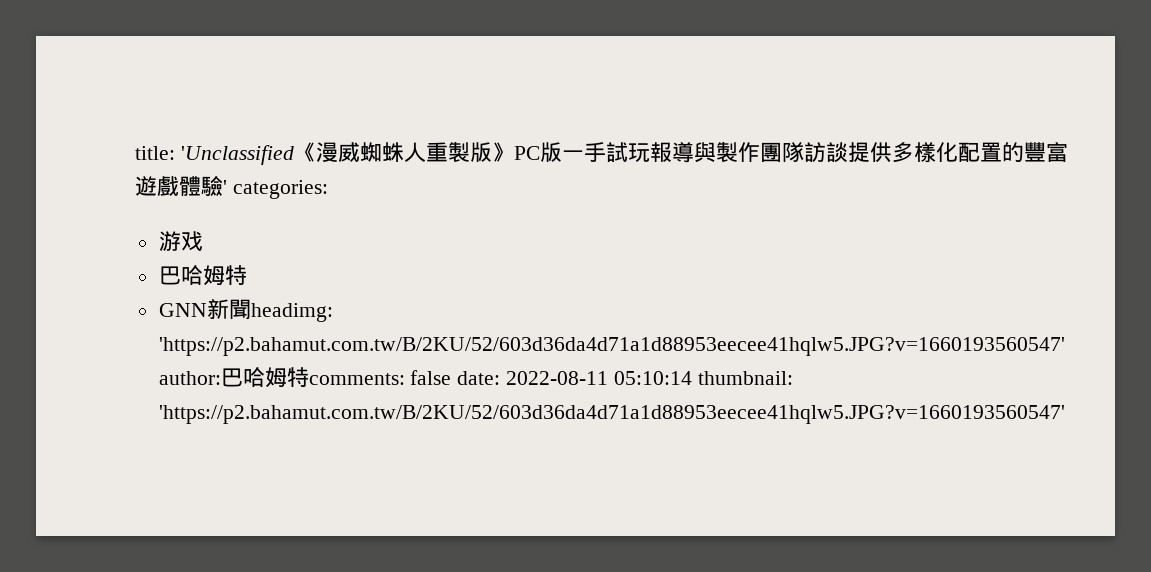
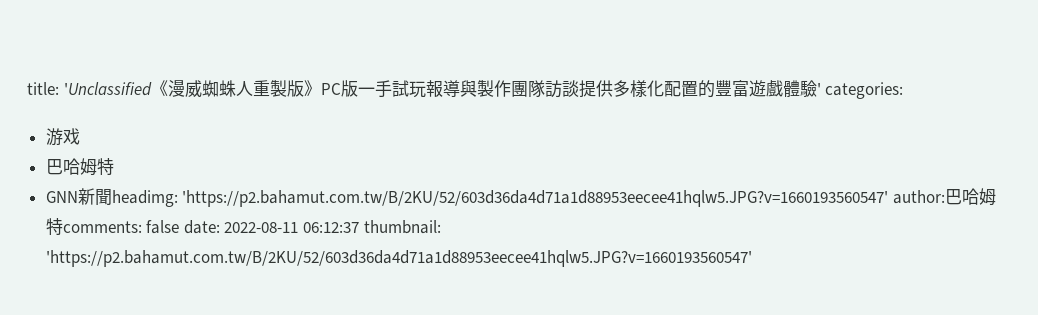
- GNN新聞headimg: 'https://p2.bahamut.com.tw/B/2KU/52/603d36da4d71a1d88953eecee41hqlw5.JPG?v=1660193560547' author:巴哈姆特comments: false date: 2022-08-11 05:10:14 thumbnail: 'https://p2.bahamut.com.tw/B/2KU/52/603d36da4d71a1d88953eecee41hqlw5.JPG?v=1660193560547'
+ GNN新聞headimg: 'https://p2.bahamut.com.tw/B/2KU/52/603d36da4d71a1d88953eecee41hqlw5.JPG?v=1660193560547' author:巴哈姆特comments: false date: 2022-08-11 06:12:37 thumbnail: 'https://p2.bahamut.com.tw/B/2KU/52/603d36da4d71a1d88953eecee41hqlw5.JPG?v=1660193560547'

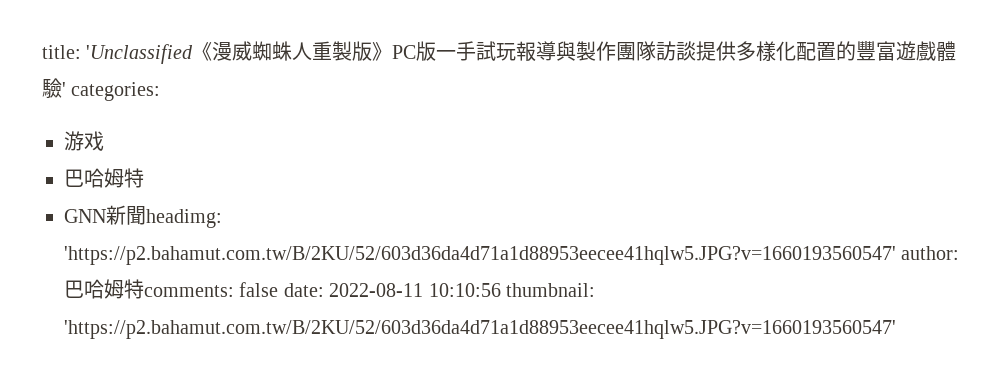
- GNN新聞headimg: 'https://p2.bahamut.com.tw/B/2KU/52/603d36da4d71a1d88953eecee41hqlw5.JPG?v=1660193560547' author:巴哈姆特comments: false date: 2022-08-11 06:12:37 thumbnail: 'https://p2.bahamut.com.tw/B/2KU/52/603d36da4d71a1d88953eecee41hqlw5.JPG?v=1660193560547'
+ GNN新聞headimg: 'https://p2.bahamut.com.tw/B/2KU/52/603d36da4d71a1d88953eecee41hqlw5.JPG?v=1660193560547' author:巴哈姆特comments: false date: 2022-08-11 10:10:56 thumbnail: 'https://p2.bahamut.com.tw/B/2KU/52/603d36da4d71a1d88953eecee41hqlw5.JPG?v=1660193560547'

